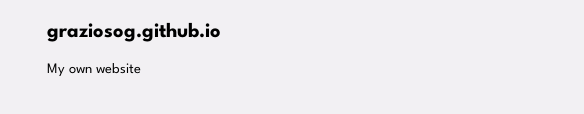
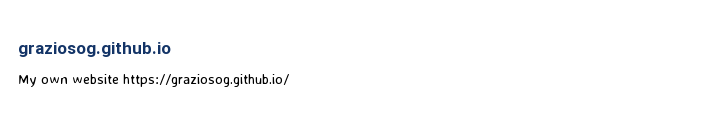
- My own website
+ My own website https://graziosog.github.io/

